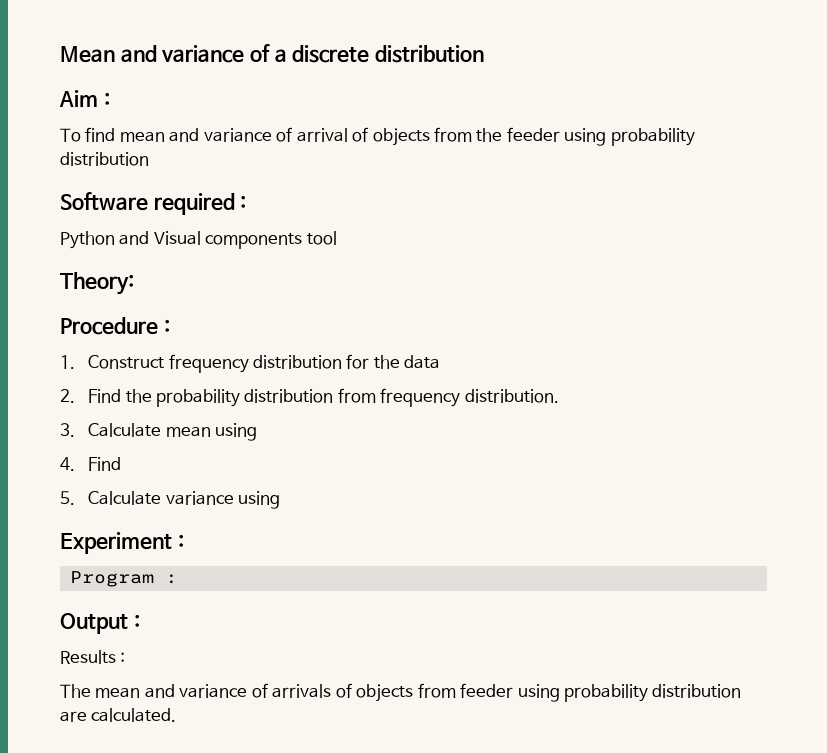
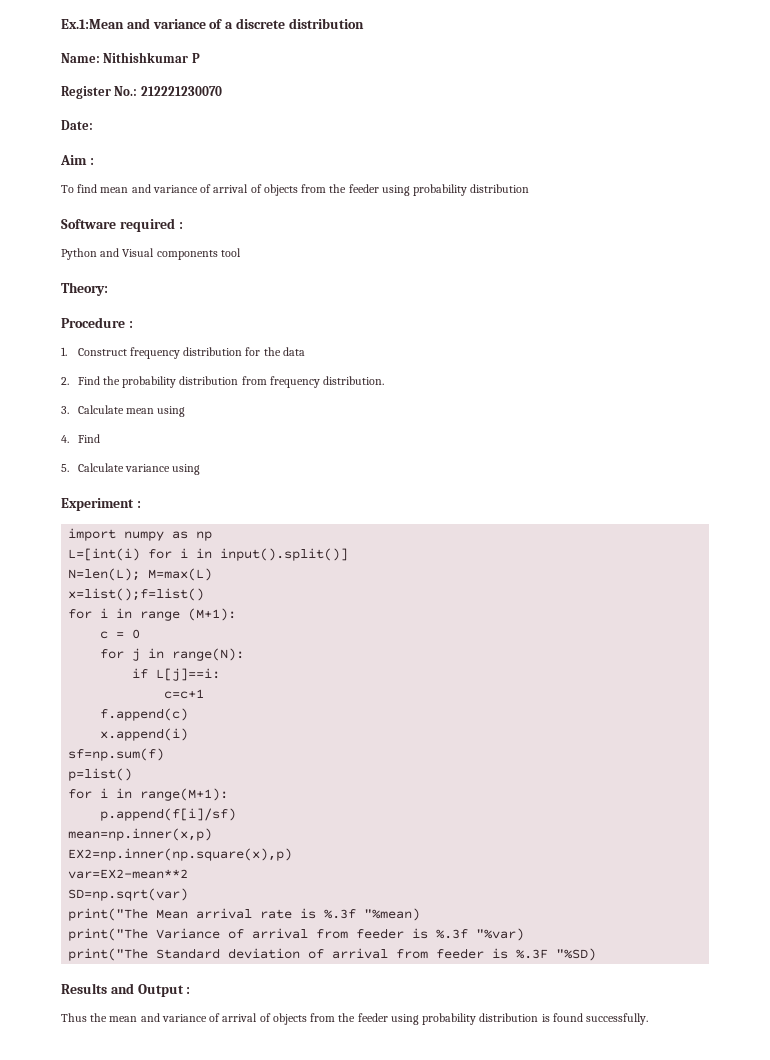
- Mean and variance of a discrete distribution
+ Ex.1:Mean and variance of a discrete distribution
+ Name: Nithishkumar P
+ Register No.: 212221230070
+ Date:
- Program :
- Output :
+ import numpy as np
+ L=[int(i) for i in input().split()]
+ N=len(L); M=max(L)
+ x=list();f=list()
+ for i in range (M+1):
+ c = 0
+ for j in range(N):
+ if L[j]==i:
+ c=c+1
+ f.append(c)
+ x.append(i)
+ sf=np.sum(f)
+ p=list()
+ for i in range(M+1):
+ p.append(f[i]/sf)
+ mean=np.inner(x,p)
+ EX2=np.inner(np.square(x),p)
+ var=EX2-mean**2
+ SD=np.sqrt(var)
+ print("The Mean arrival rate is %.3f "%mean)
+ print("The Variance of arrival from feeder is %.3f "%var)
+ print("The Standard deviation of arrival from feeder is %.3F "%SD)
+ Results and Output :
- Results :
- The mean and variance of arrivals of objects from feeder using probability distribution are calculated.
+ Thus the mean and variance of arrival of objects from the feeder using probability distribution is found successfully.

